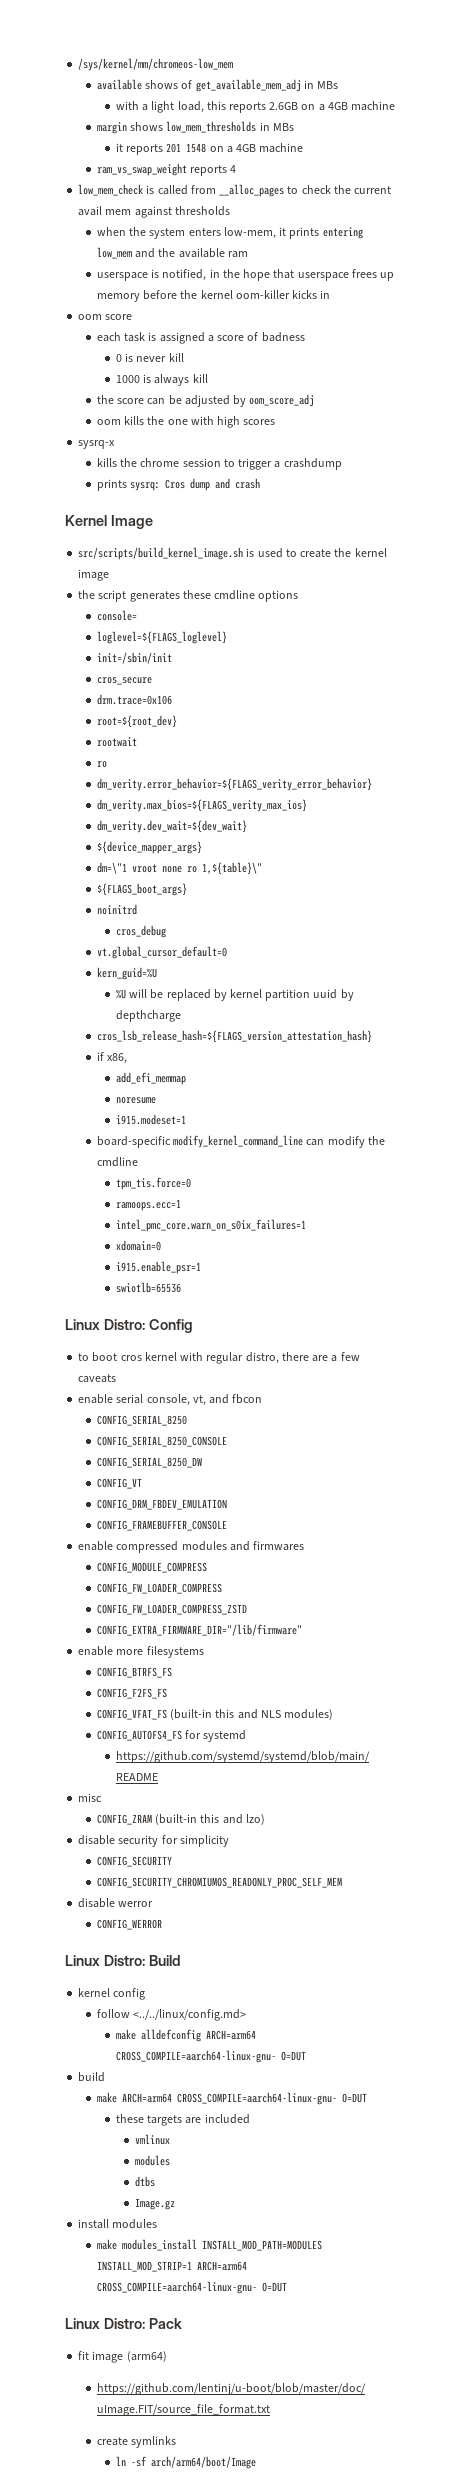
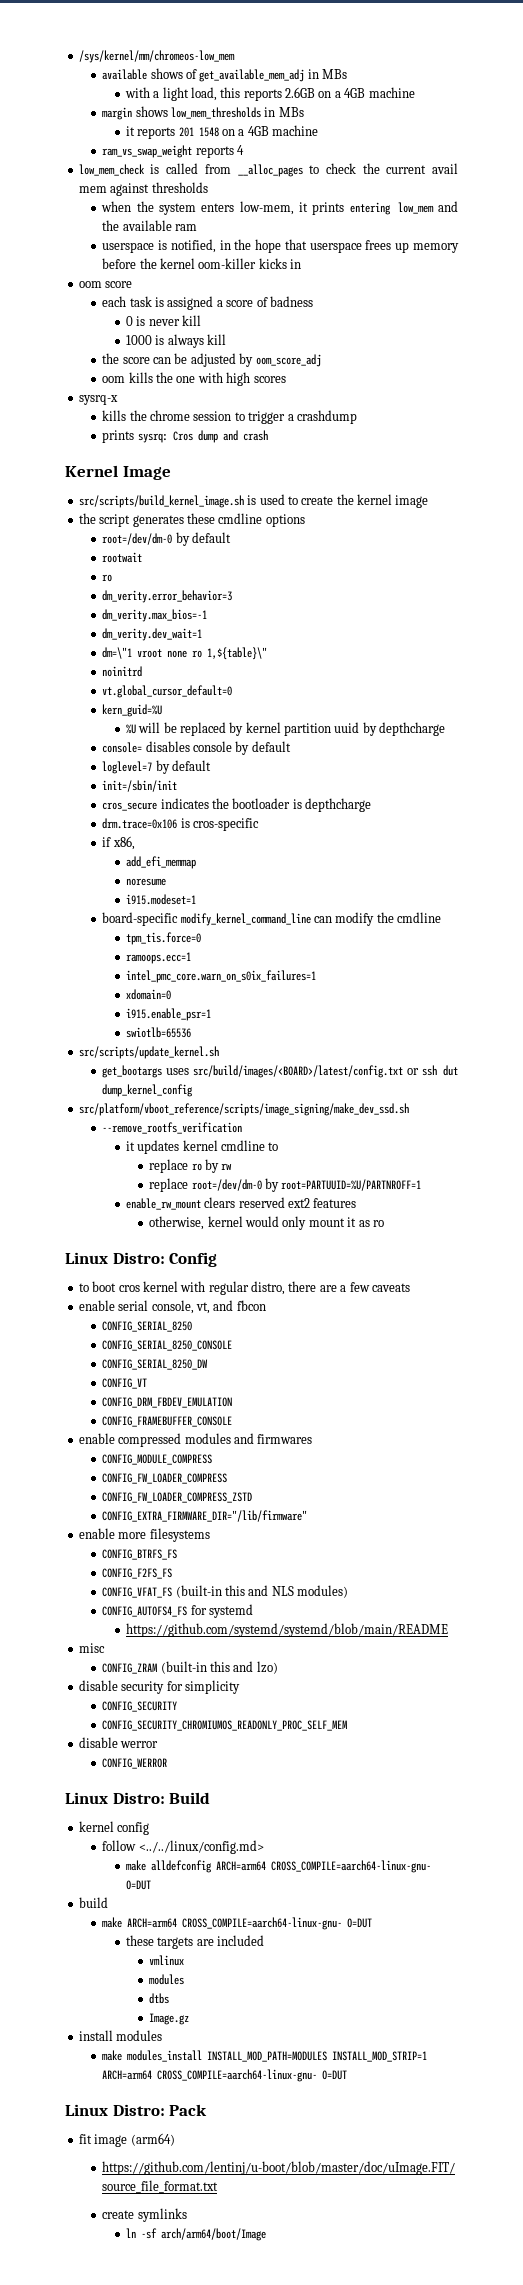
- console=
- loglevel=${FLAGS_loglevel}
- init=/sbin/init
- cros_secure
- drm.trace=0x106
- root=${root_dev}
+ root=/dev/dm-0 by default
  rootwait
  ro
- dm_verity.error_behavior=${FLAGS_verity_error_behavior}
- dm_verity.max_bios=${FLAGS_verity_max_ios}
- dm_verity.dev_wait=${dev_wait}
- ${device_mapper_args}
+ dm_verity.error_behavior=3
+ dm_verity.max_bios=-1
+ dm_verity.dev_wait=1
- ${FLAGS_boot_args}
- cros_debug
- cros_lsb_release_hash=${FLAGS_version_attestation_hash}
+ console= disables console by default
+ loglevel=7 by default
+ init=/sbin/init
+ cros_secure indicates the bootloader is depthcharge
+ drm.trace=0x106 is cros-specific
+ src/scripts/update_kernel.sh
+ get_bootargs uses src/build/images/<BOARD>/latest/config.txt or ssh dut dump_kernel_config
+ src/platform/vboot_reference/scripts/image_signing/make_dev_ssd.sh
+ --remove_rootfs_verification
+ it updates kernel cmdline to
+ replace ro by rw
+ replace root=/dev/dm-0 by root=PARTUUID=%U/PARTNROFF=1
+ enable_rw_mount clears reserved ext2 features
+ otherwise, kernel would only mount it as ro

